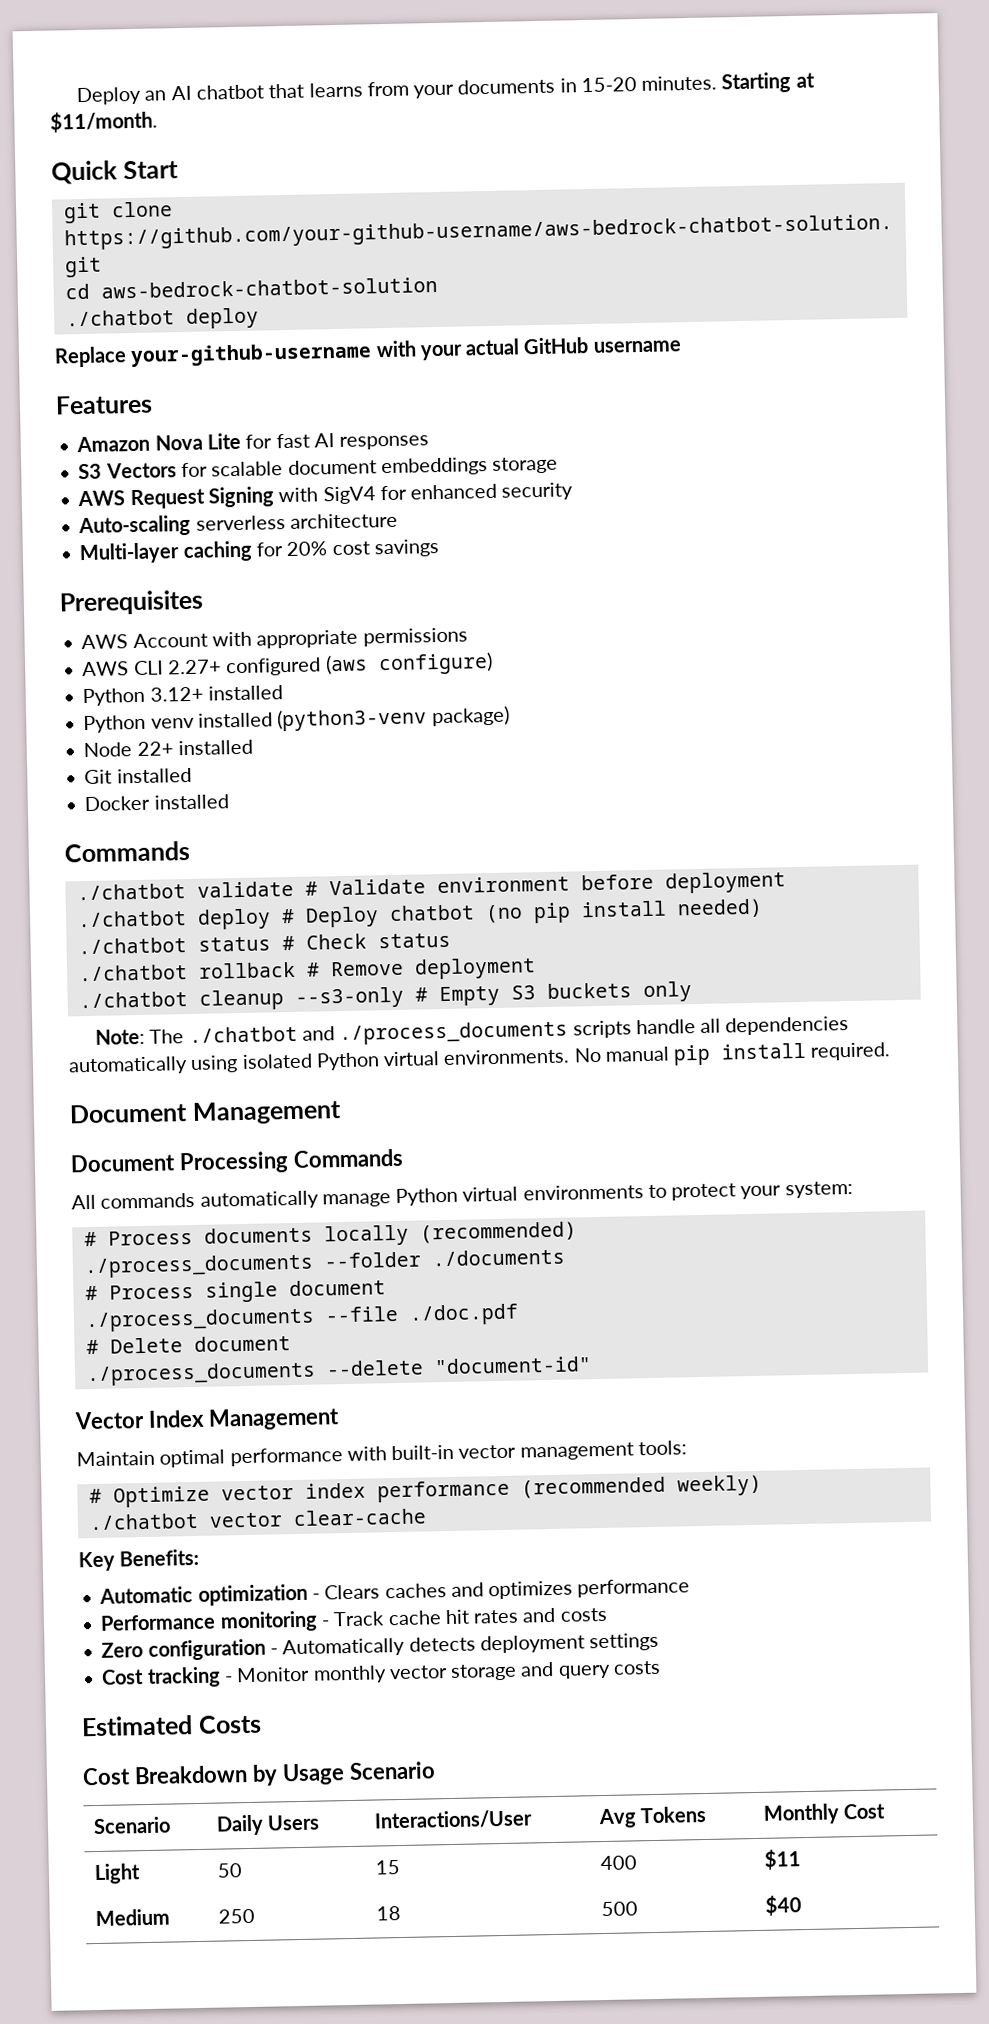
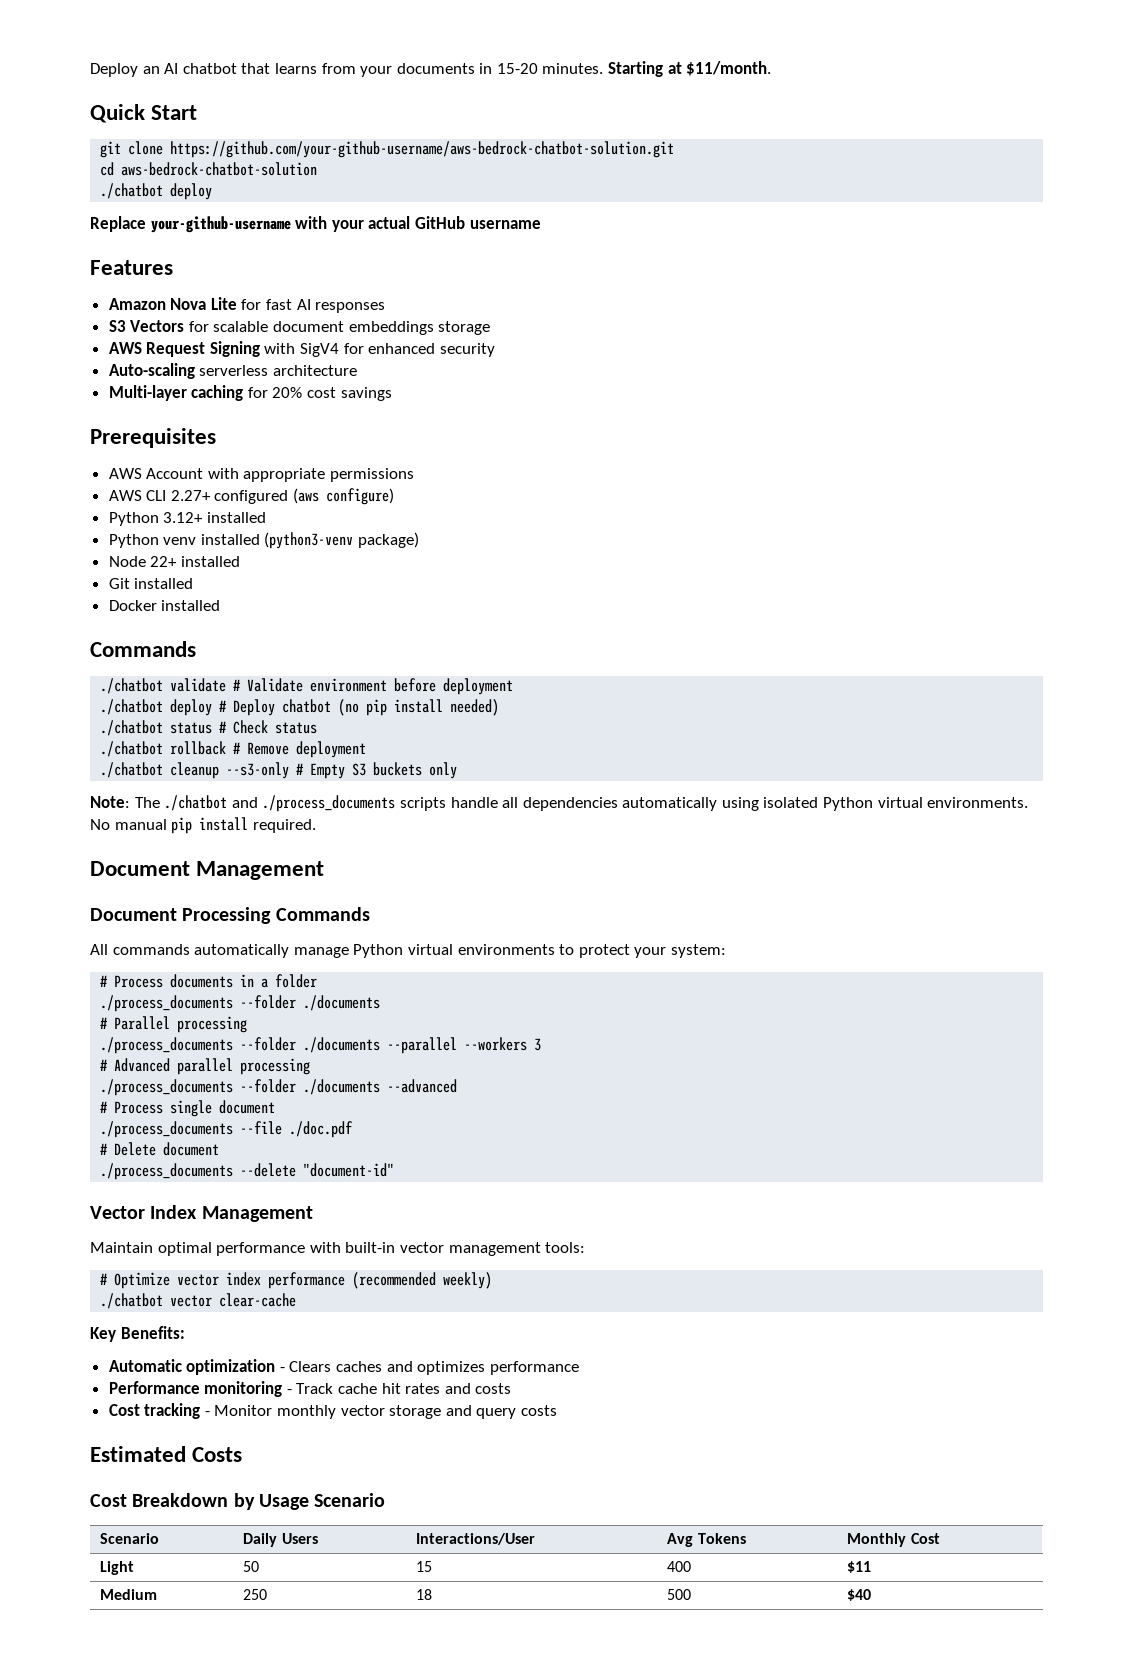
- # Process documents locally (recommended)
+ # Process documents in a folder
  ./process_documents --folder ./documents
+ # Parallel processing
+ ./process_documents --folder ./documents --parallel --workers 3
+ # Advanced parallel processing
+ ./process_documents --folder ./documents --advanced
- Zero configuration - Automatically detects deployment settings

